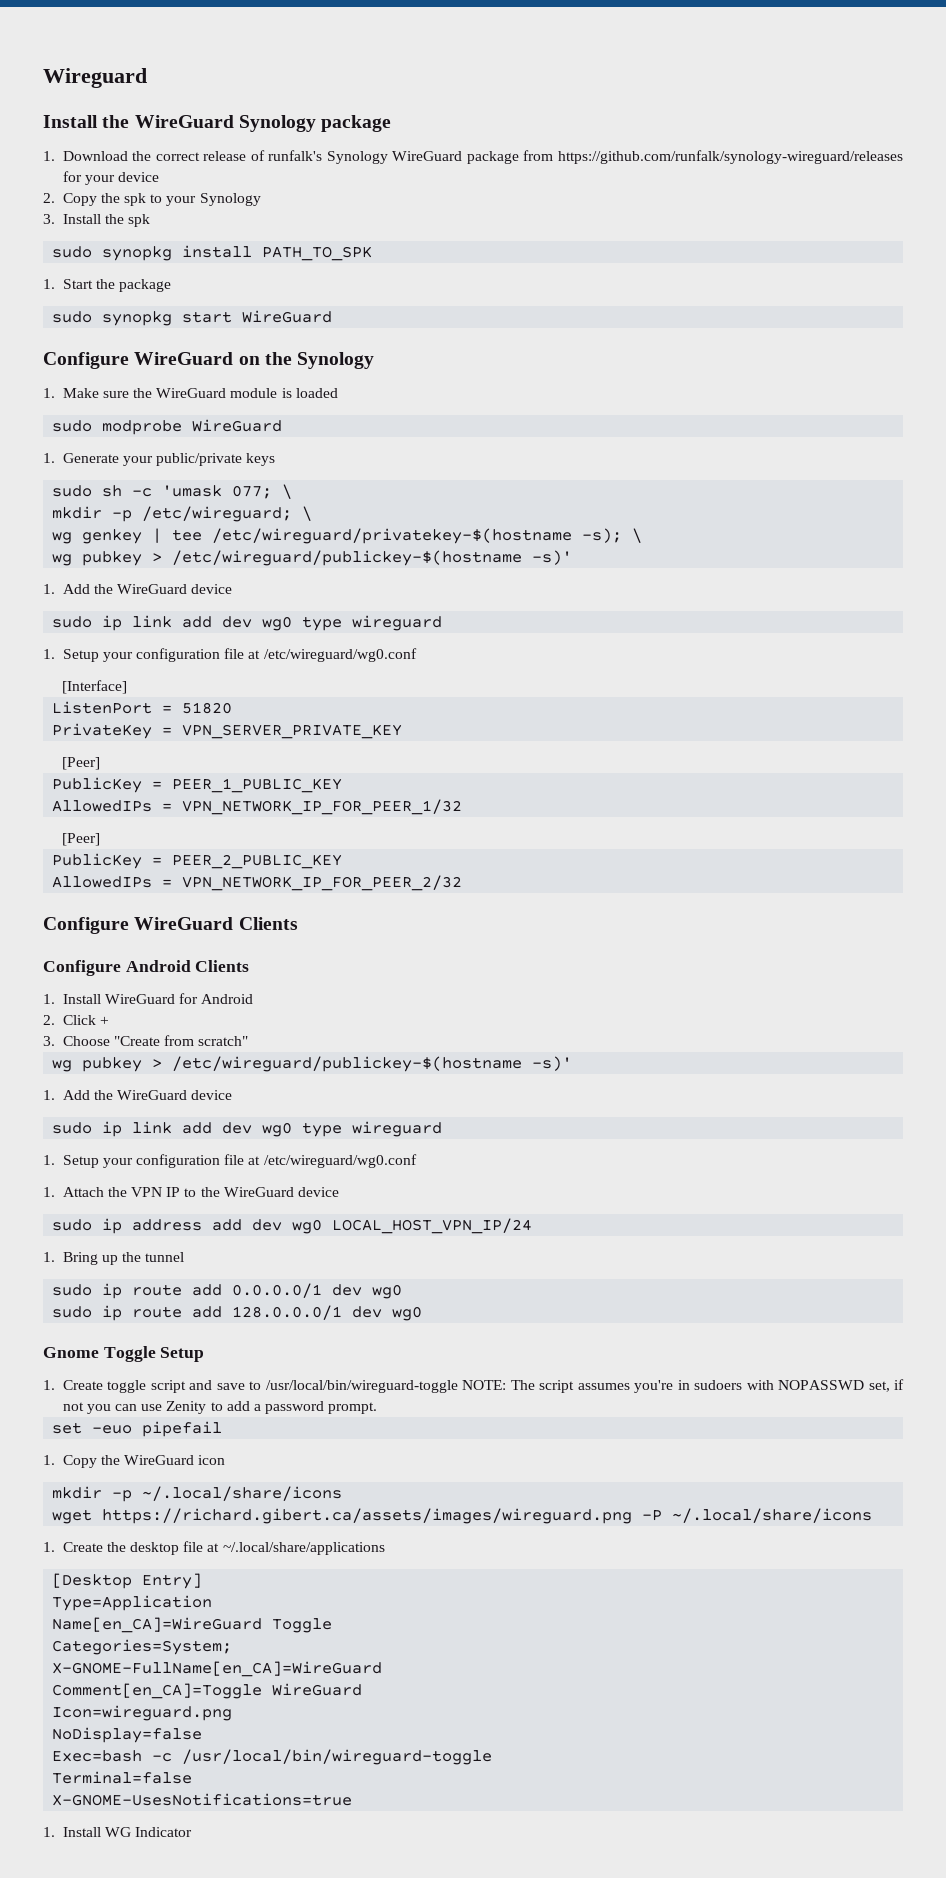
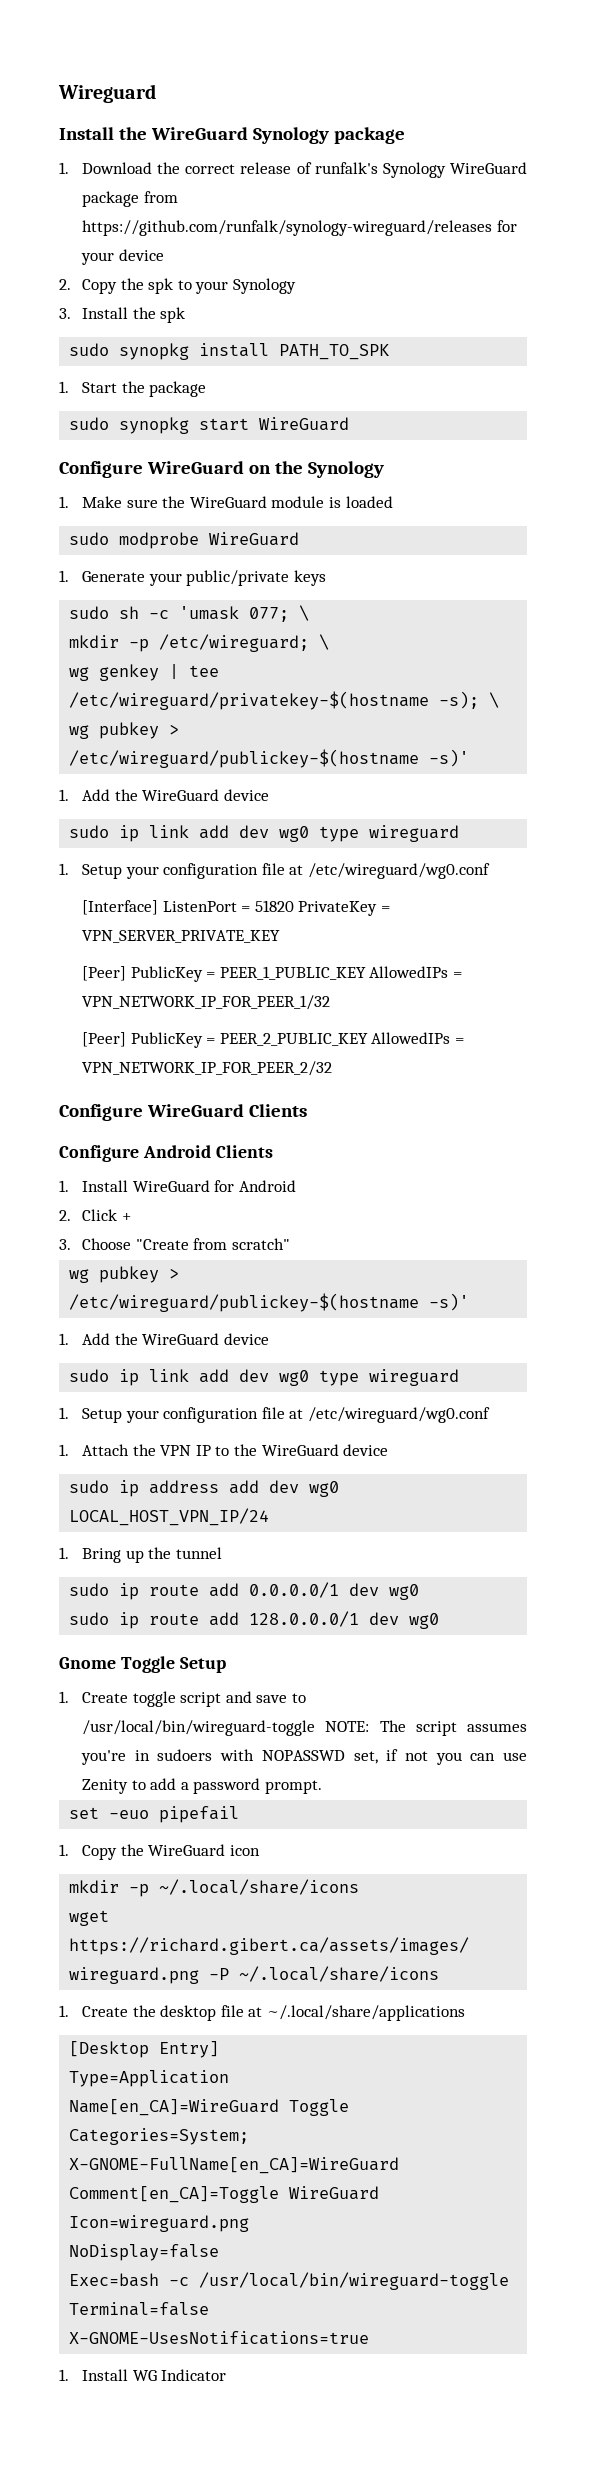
- [Interface]
- ListenPort = 51820
- PrivateKey = VPN_SERVER_PRIVATE_KEY
- [Peer]
- PublicKey = PEER_1_PUBLIC_KEY
- AllowedIPs = VPN_NETWORK_IP_FOR_PEER_1/32
- [Peer]
- PublicKey = PEER_2_PUBLIC_KEY
- AllowedIPs = VPN_NETWORK_IP_FOR_PEER_2/32
+ [Interface] ListenPort = 51820 PrivateKey = VPN_SERVER_PRIVATE_KEY
+ [Peer] PublicKey = PEER_1_PUBLIC_KEY AllowedIPs = VPN_NETWORK_IP_FOR_PEER_1/32
+ [Peer] PublicKey = PEER_2_PUBLIC_KEY AllowedIPs = VPN_NETWORK_IP_FOR_PEER_2/32

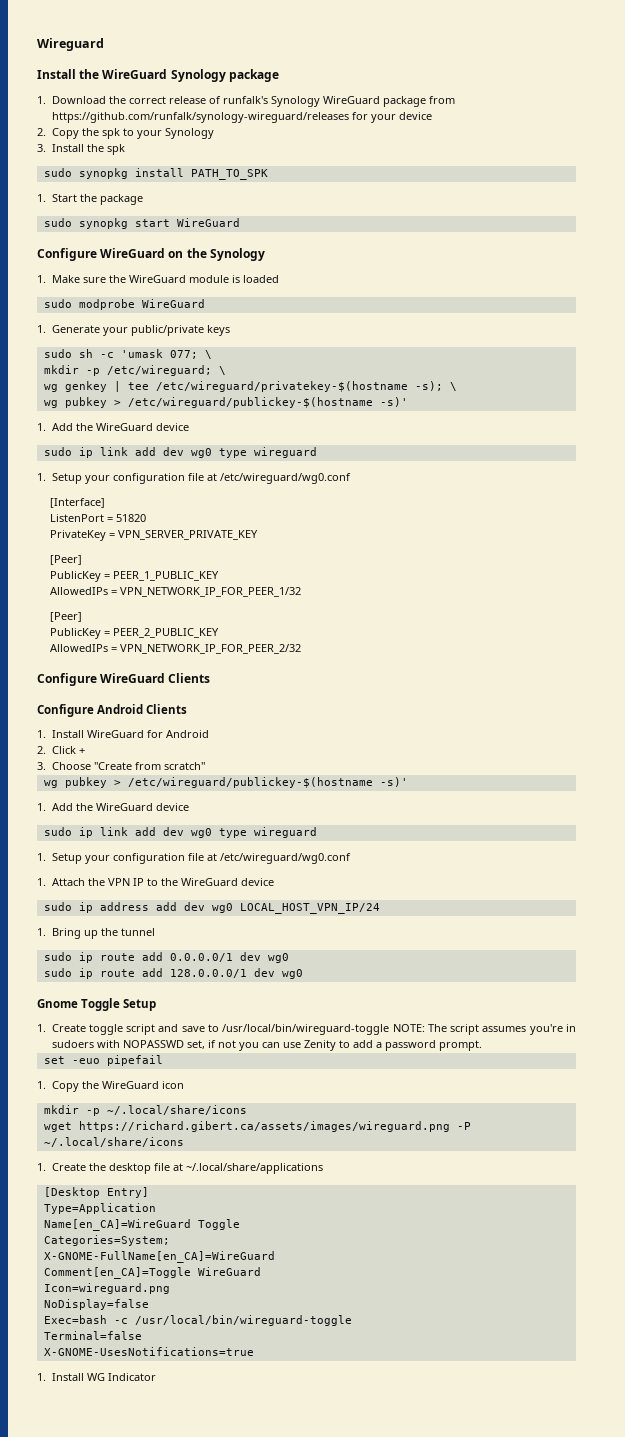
- [Interface] ListenPort = 51820 PrivateKey = VPN_SERVER_PRIVATE_KEY
- [Peer] PublicKey = PEER_1_PUBLIC_KEY AllowedIPs = VPN_NETWORK_IP_FOR_PEER_1/32
- [Peer] PublicKey = PEER_2_PUBLIC_KEY AllowedIPs = VPN_NETWORK_IP_FOR_PEER_2/32
+ [Interface]
+ ListenPort = 51820
+ PrivateKey = VPN_SERVER_PRIVATE_KEY
+ [Peer]
+ PublicKey = PEER_1_PUBLIC_KEY
+ AllowedIPs = VPN_NETWORK_IP_FOR_PEER_1/32
+ [Peer]
+ PublicKey = PEER_2_PUBLIC_KEY
+ AllowedIPs = VPN_NETWORK_IP_FOR_PEER_2/32

